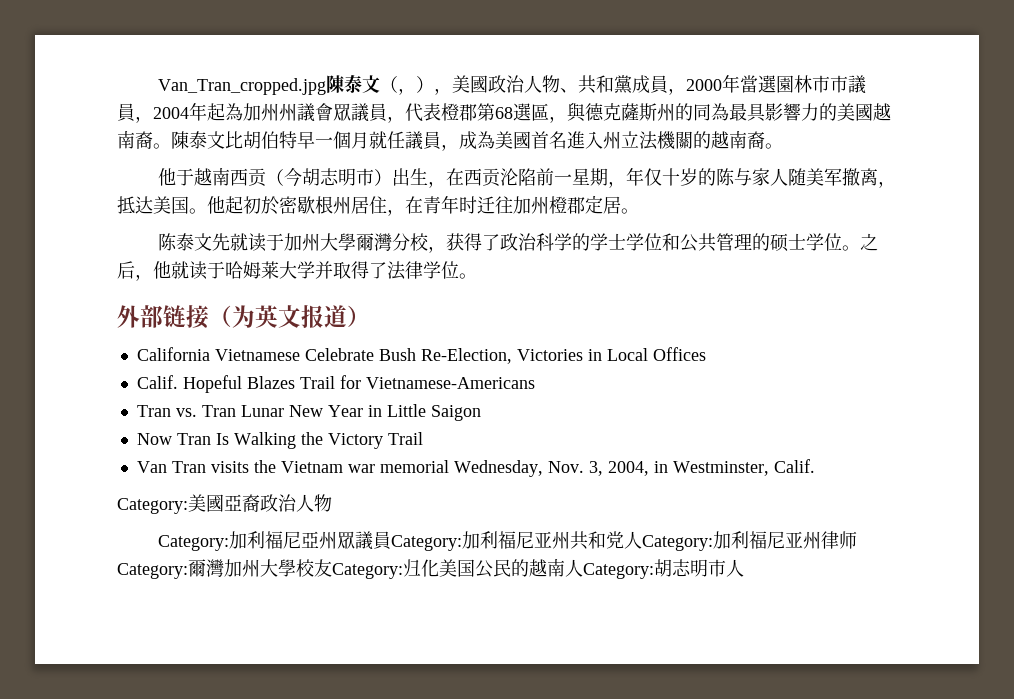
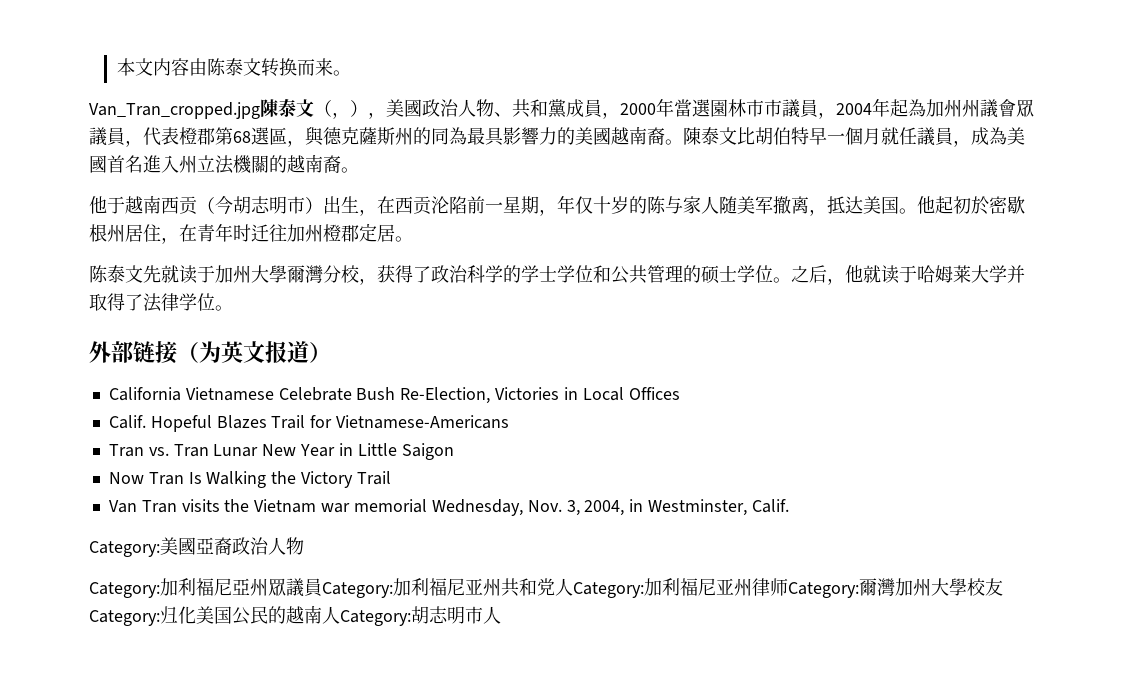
+ 本文内容由陈泰文转换而来。

